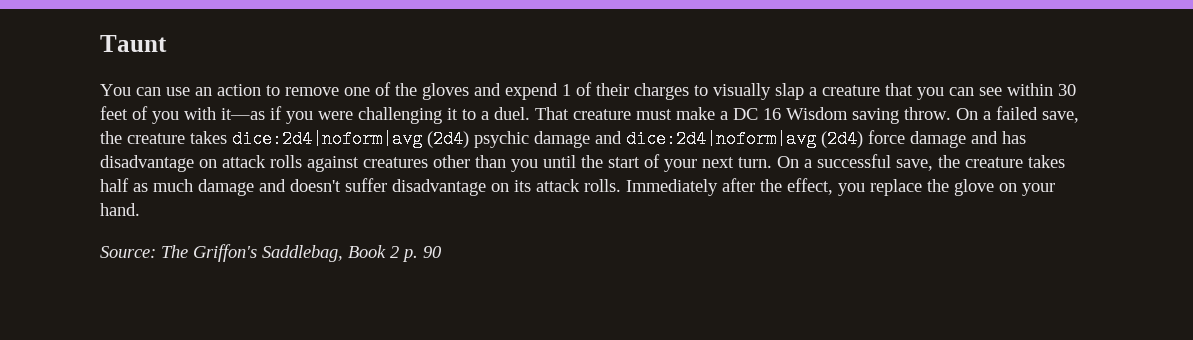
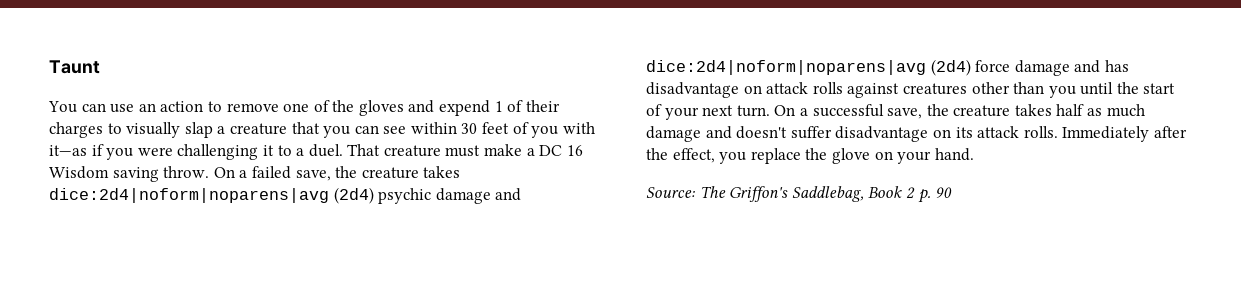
- On a failed save, the creature takes dice:2d4|noform|avg (2d4) psychic damage and dice:2d4|noform|avg (2d4) force damage and has disadvantage on attack rolls against creatures other than you until the start of your next turn.
+ On a failed save, the creature takes dice:2d4|noform|noparens|avg (2d4) psychic damage and dice:2d4|noform|noparens|avg (2d4) force damage and has disadvantage on attack rolls against creatures other than you until the start of your next turn.

